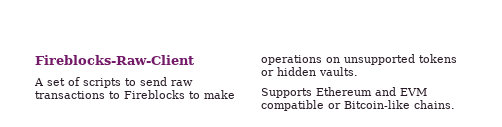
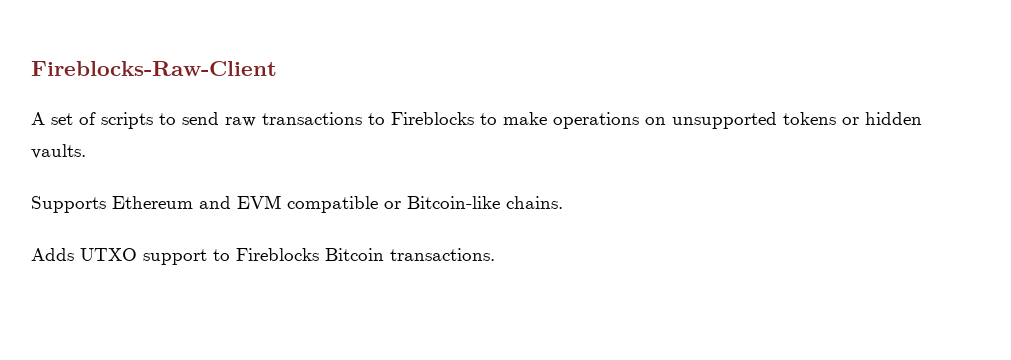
+ Adds UTXO support to Fireblocks Bitcoin transactions.

